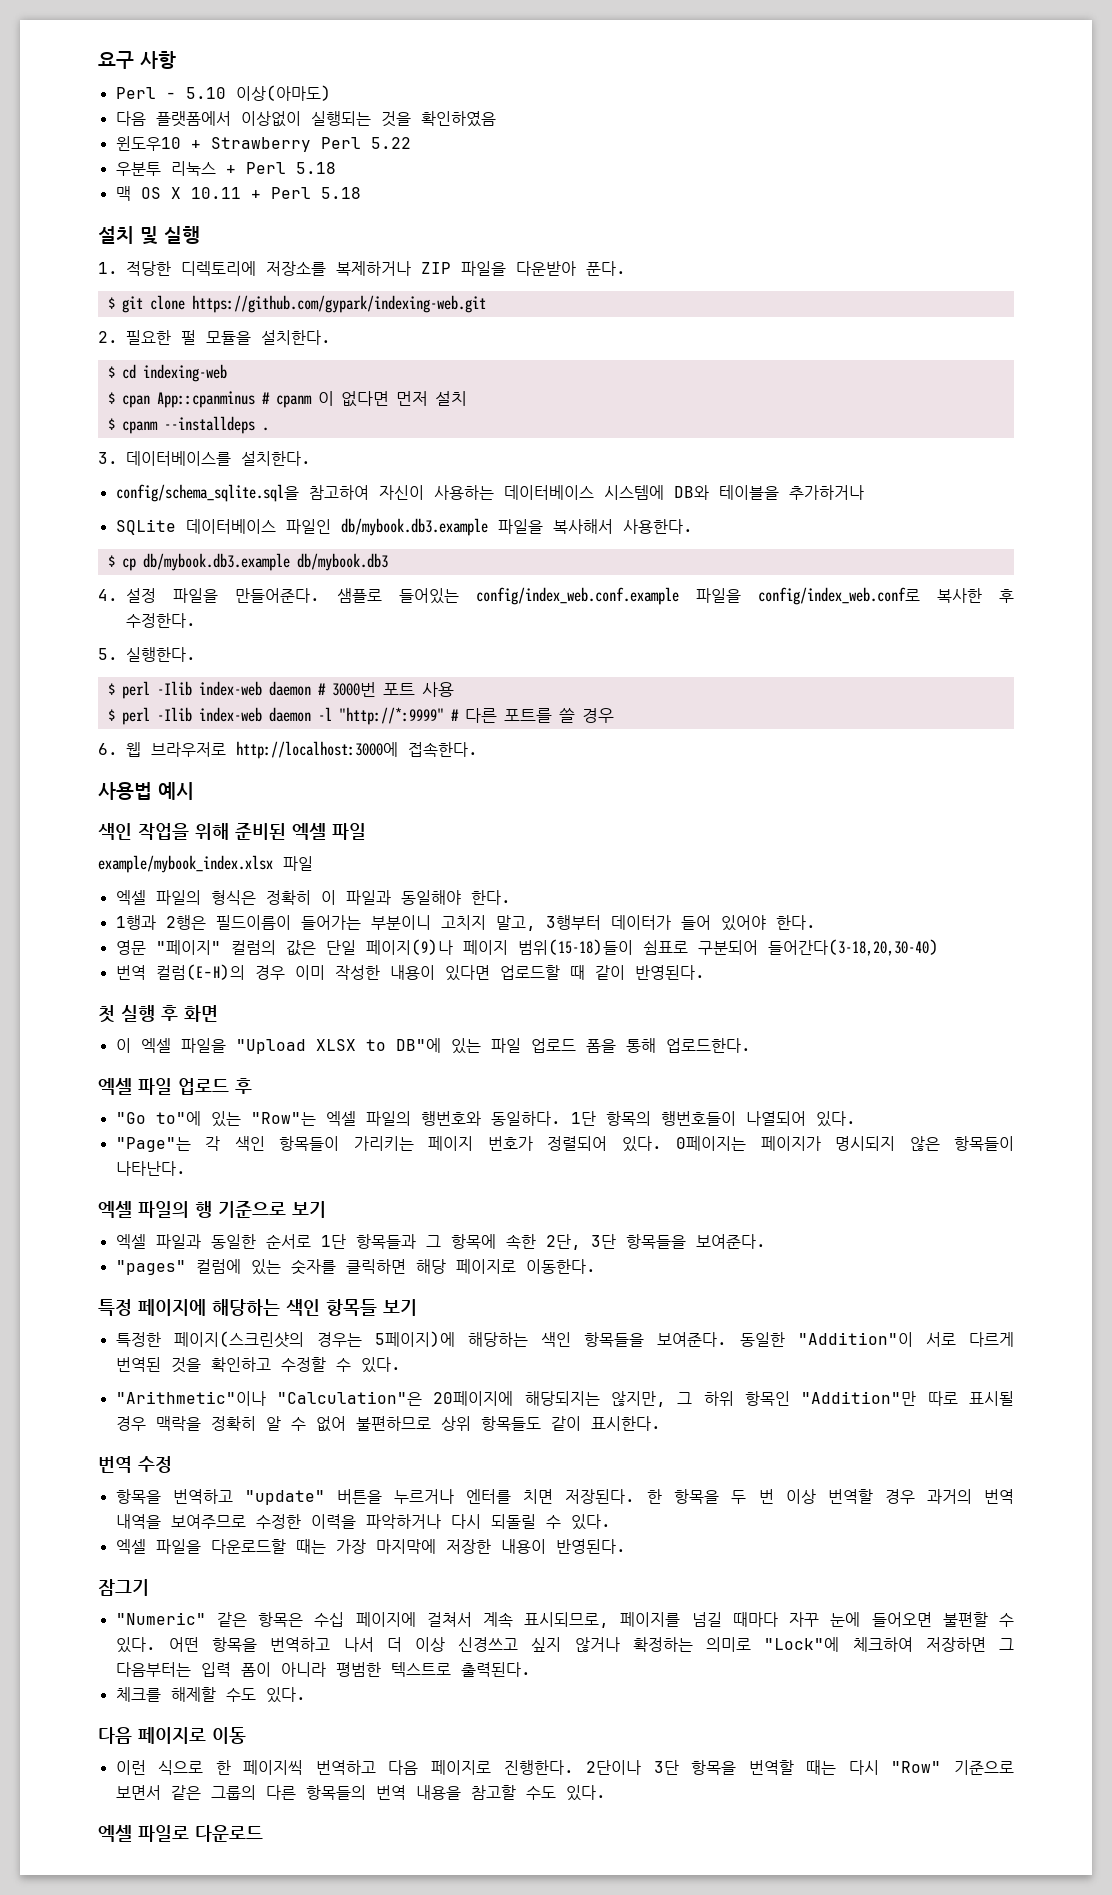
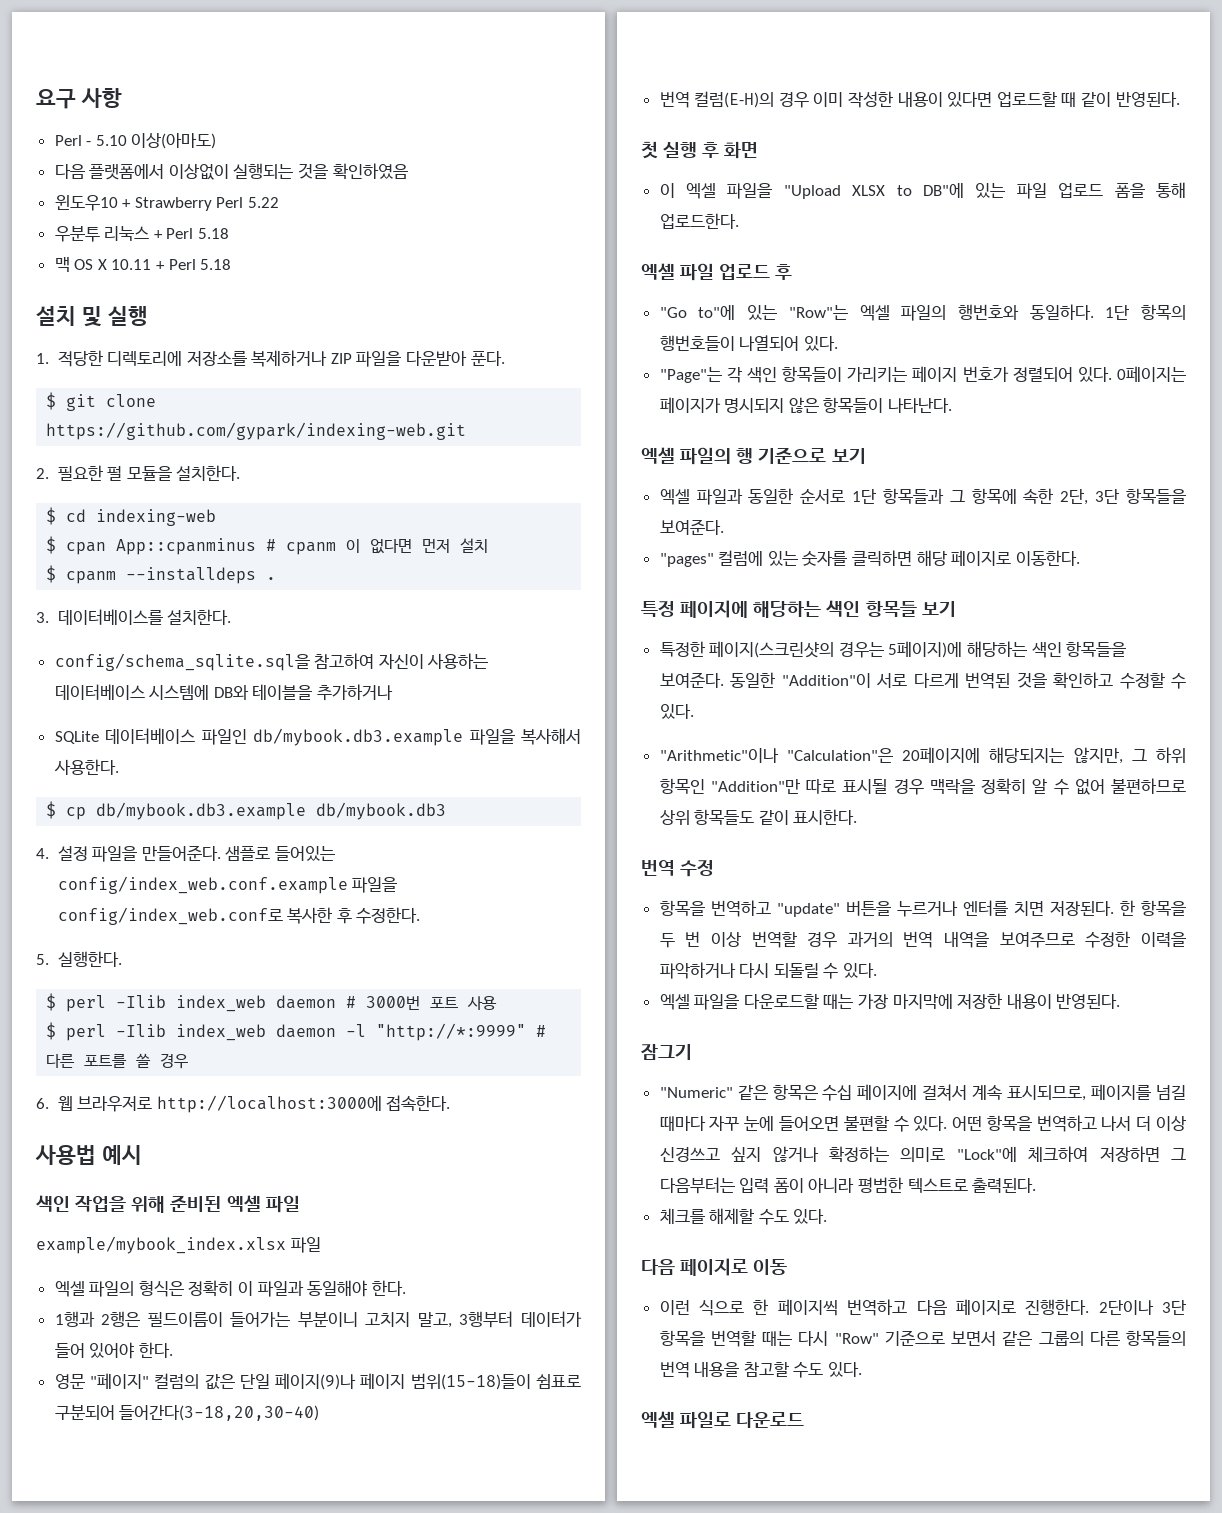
- $ perl -Ilib index-web daemon # 3000번 포트 사용
+ $ perl -Ilib index_web daemon # 3000번 포트 사용
- $ perl -Ilib index-web daemon -l "http://*:9999" # 다른 포트를 쓸 경우
+ $ perl -Ilib index_web daemon -l "http://*:9999" # 다른 포트를 쓸 경우

